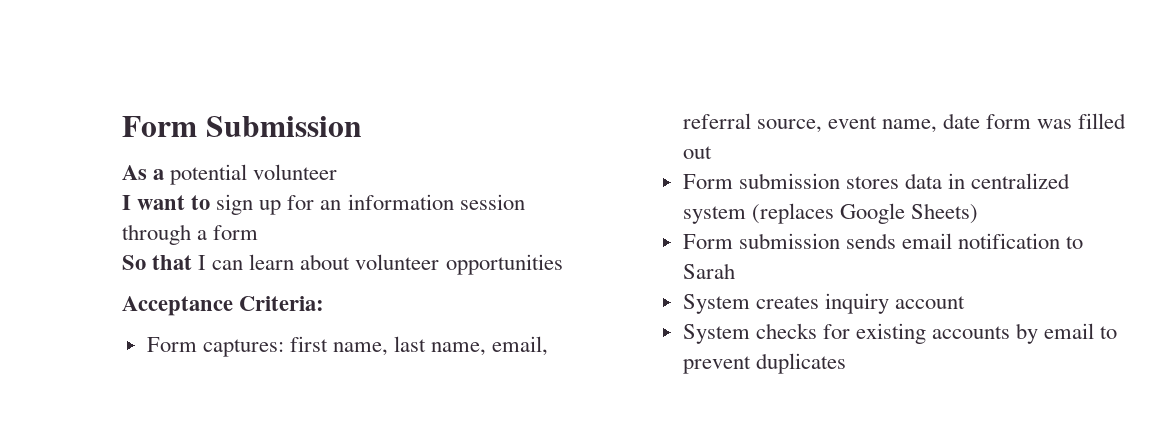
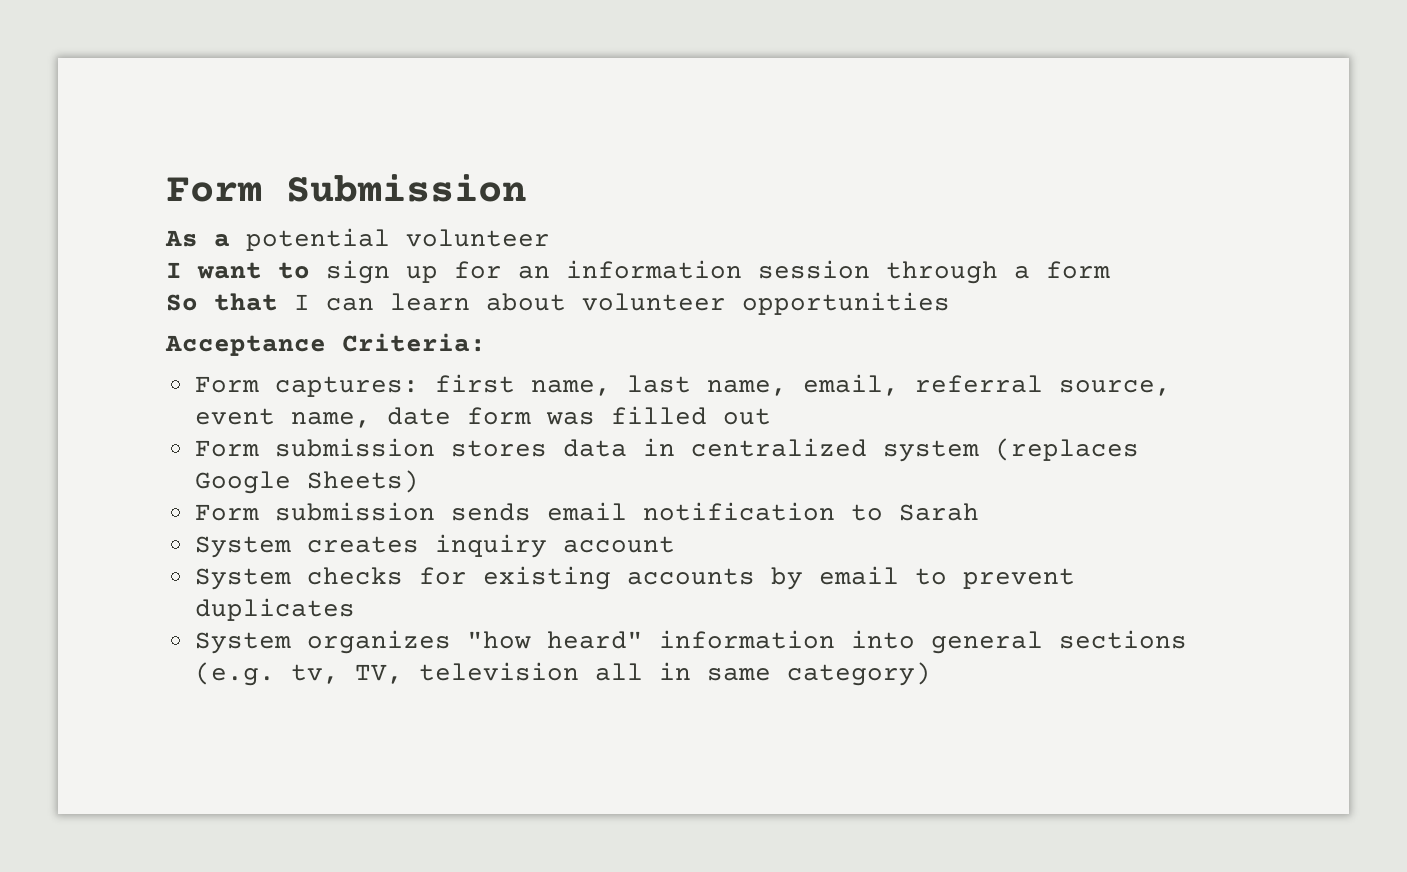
+ System organizes "how heard" information into general sections (e.g. tv, TV, television all in same category)

